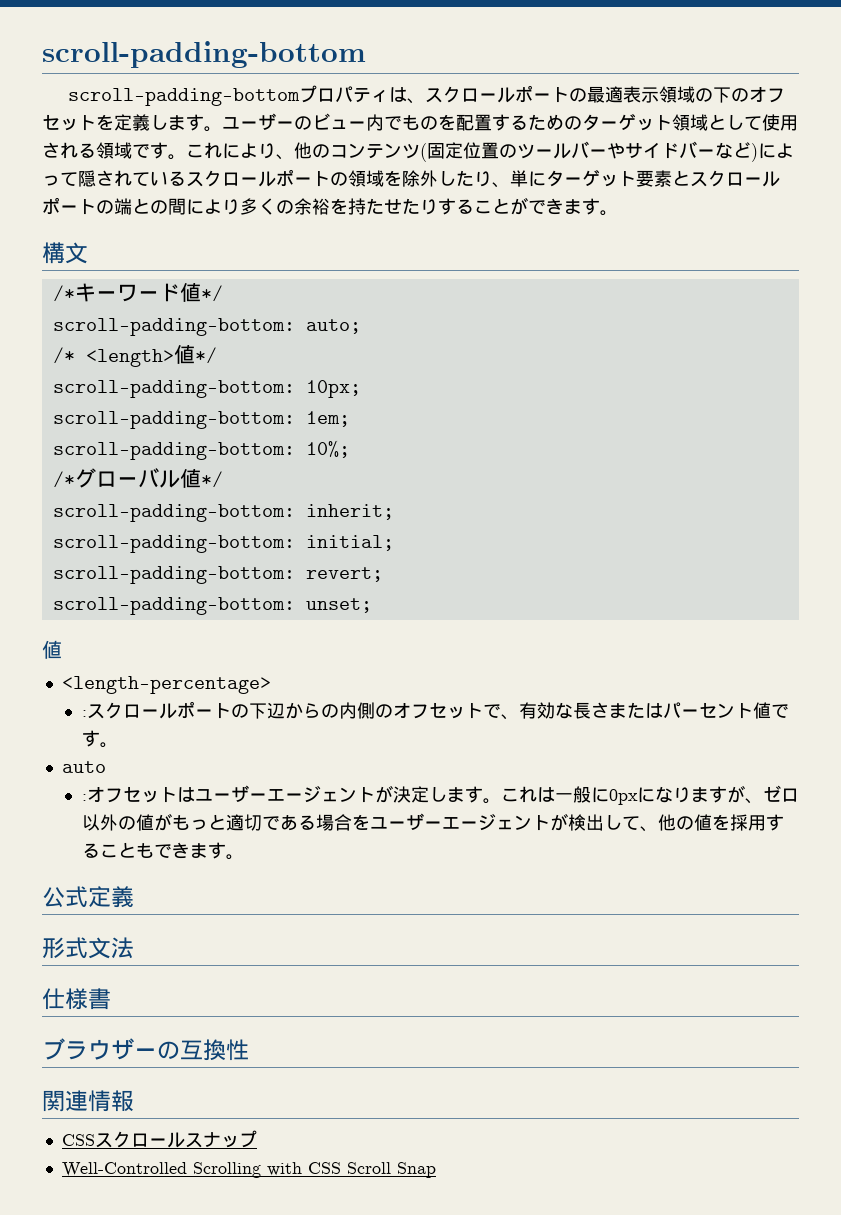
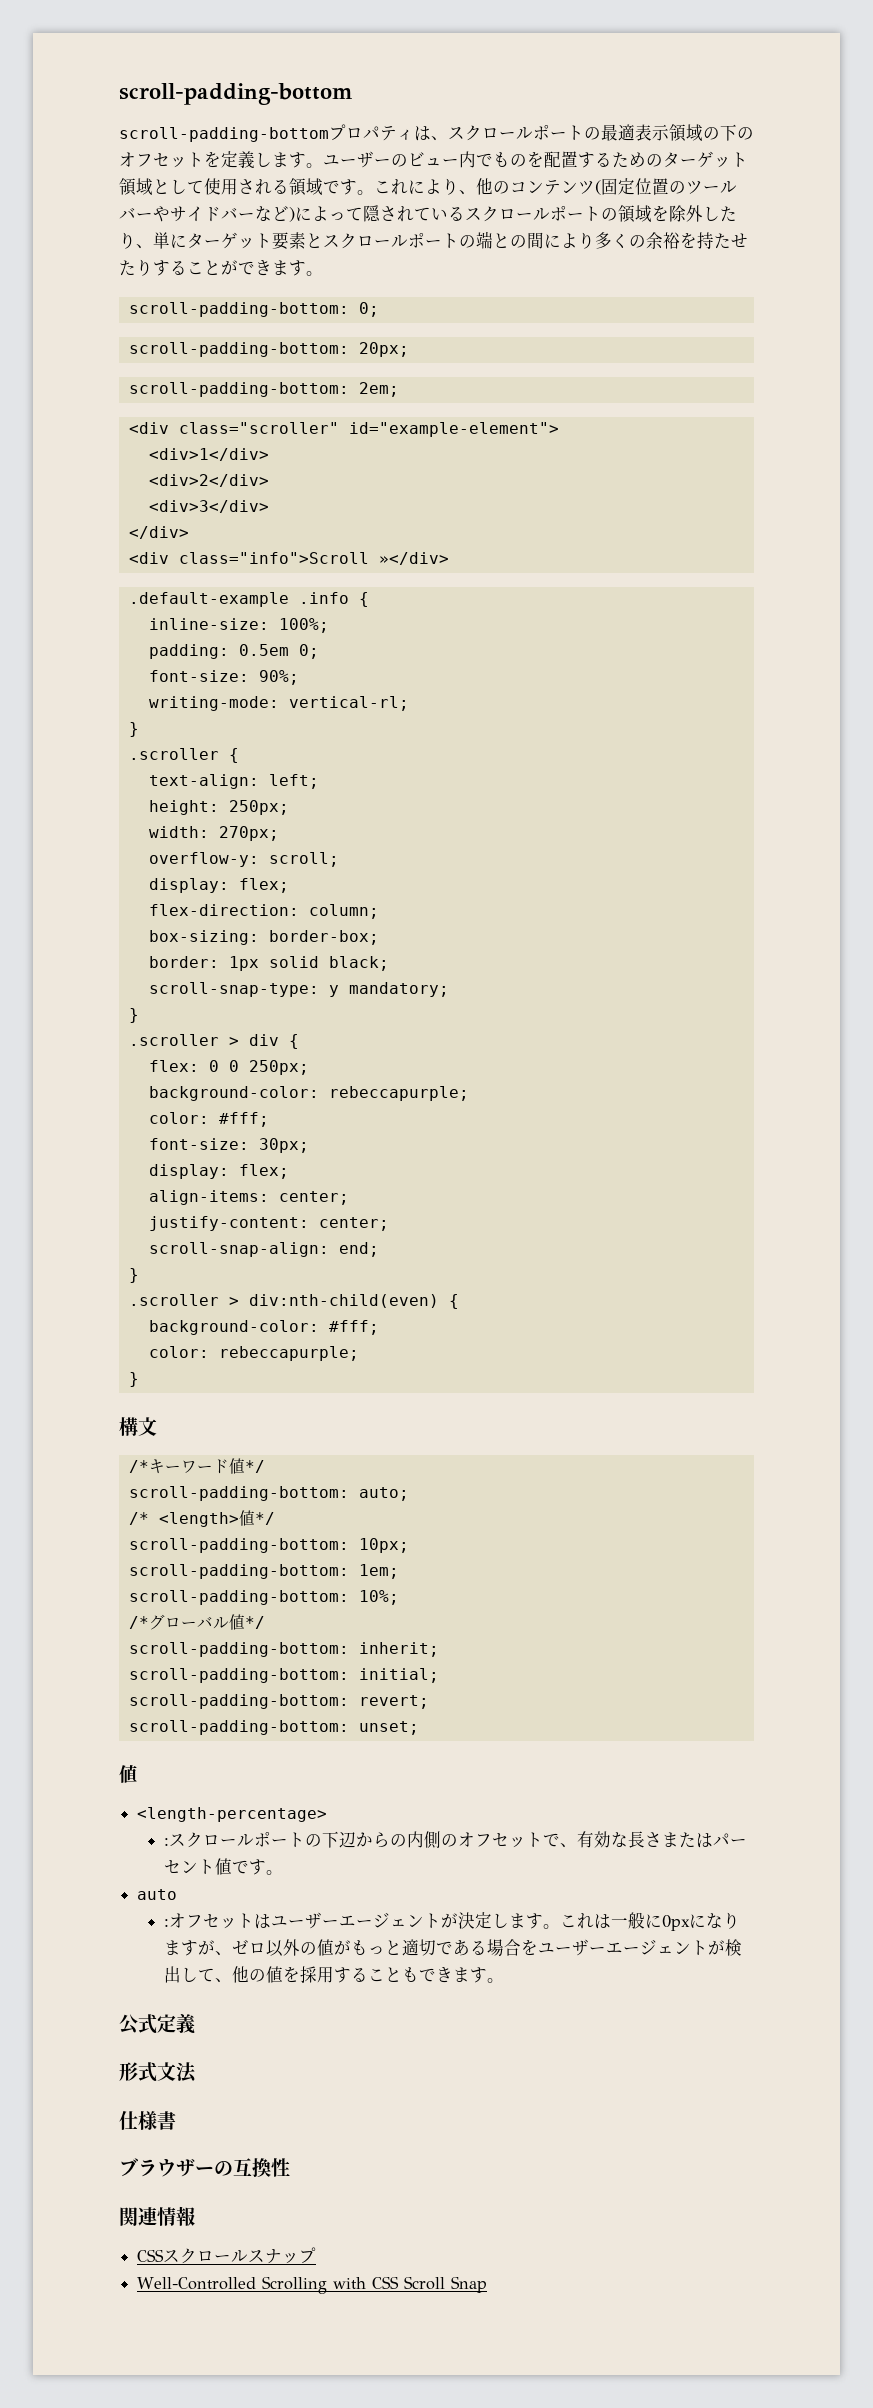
+ scroll-padding-bottom: 0;
+ scroll-padding-bottom: 20px;
+ scroll-padding-bottom: 2em;
+ <div class="scroller" id="example-element">
+ <div>1</div>
+ <div>2</div>
+ <div>3</div>
+ </div>
+ <div class="info">Scroll »</div>
+ .default-example .info {
+ inline-size: 100%;
+ padding: 0.5em 0;
+ font-size: 90%;
+ writing-mode: vertical-rl;
+ }
+ .scroller {
+ text-align: left;
+ height: 250px;
+ width: 270px;
+ overflow-y: scroll;
+ display: flex;
+ flex-direction: column;
+ box-sizing: border-box;
+ border: 1px solid black;
+ scroll-snap-type: y mandatory;
+ }
+ .scroller > div {
+ flex: 0 0 250px;
+ background-color: rebeccapurple;
+ color: #fff;
+ font-size: 30px;
+ display: flex;
+ align-items: center;
+ justify-content: center;
+ scroll-snap-align: end;
+ }
+ .scroller > div:nth-child(even) {
+ background-color: #fff;
+ color: rebeccapurple;
+ }

